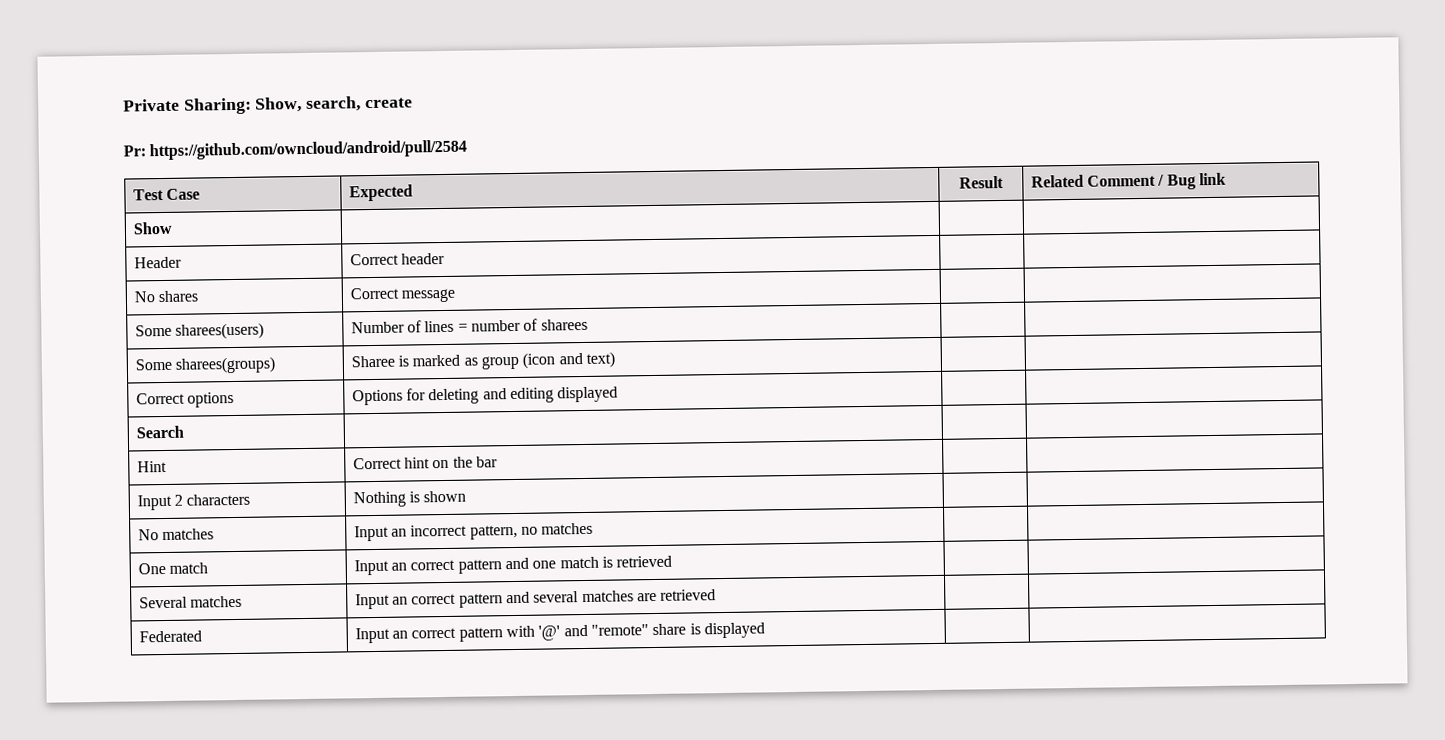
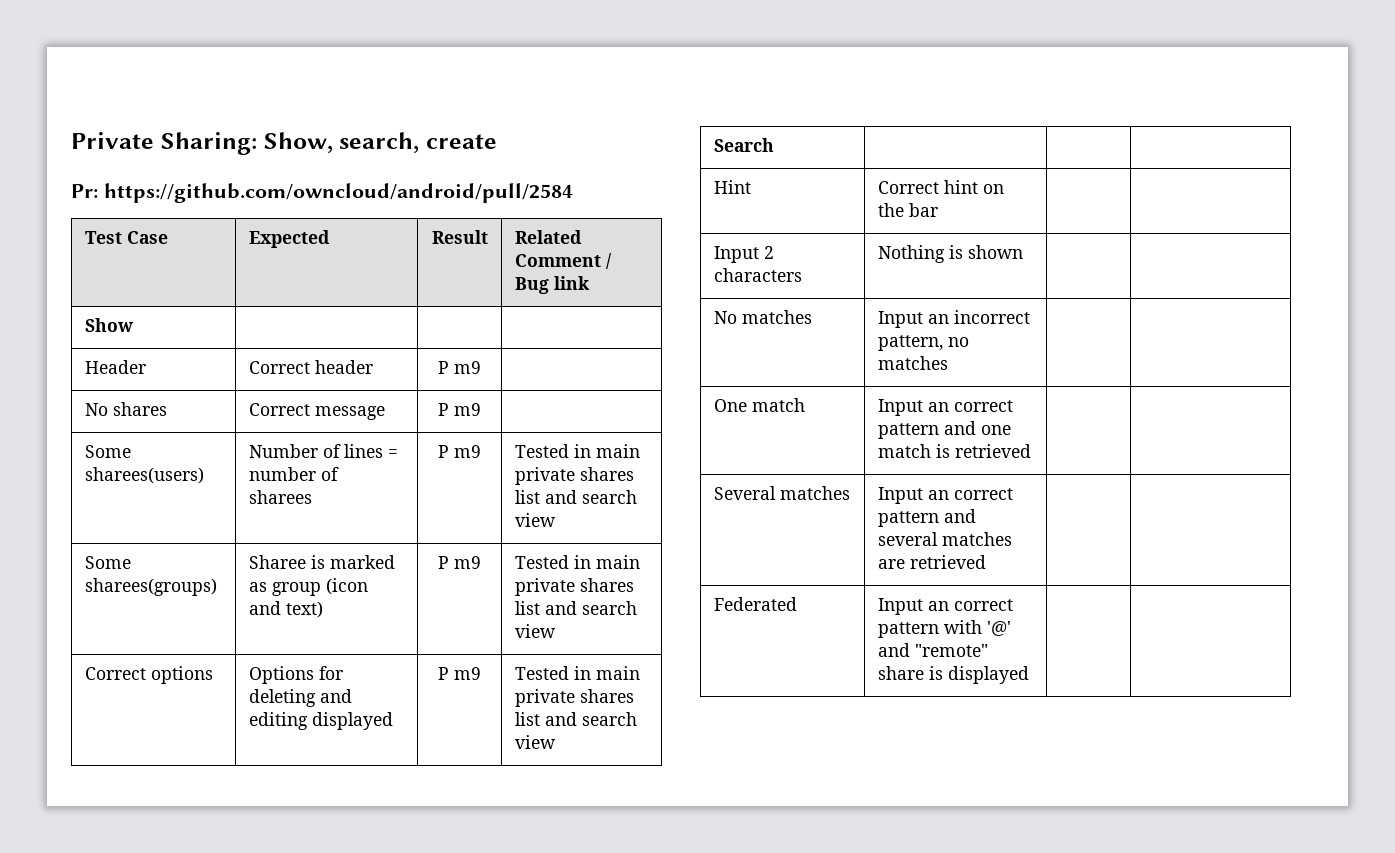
- Header | Correct header | |
+ Header | Correct header | P m9 |
- No shares | Correct message | |
+ No shares | Correct message | P m9 |
- Some sharees(users) | Number of lines = number of sharees | |
+ Some sharees(users) | Number of lines = number of sharees | P m9 | Tested in main private shares list and search view
- Some sharees(groups) | Sharee is marked as group (icon and text) | |
+ Some sharees(groups) | Sharee is marked as group (icon and text) | P m9 | Tested in main private shares list and search view
- Correct options | Options for deleting and editing displayed | |
+ Correct options | Options for deleting and editing displayed | P m9 | Tested in main private shares list and search view

